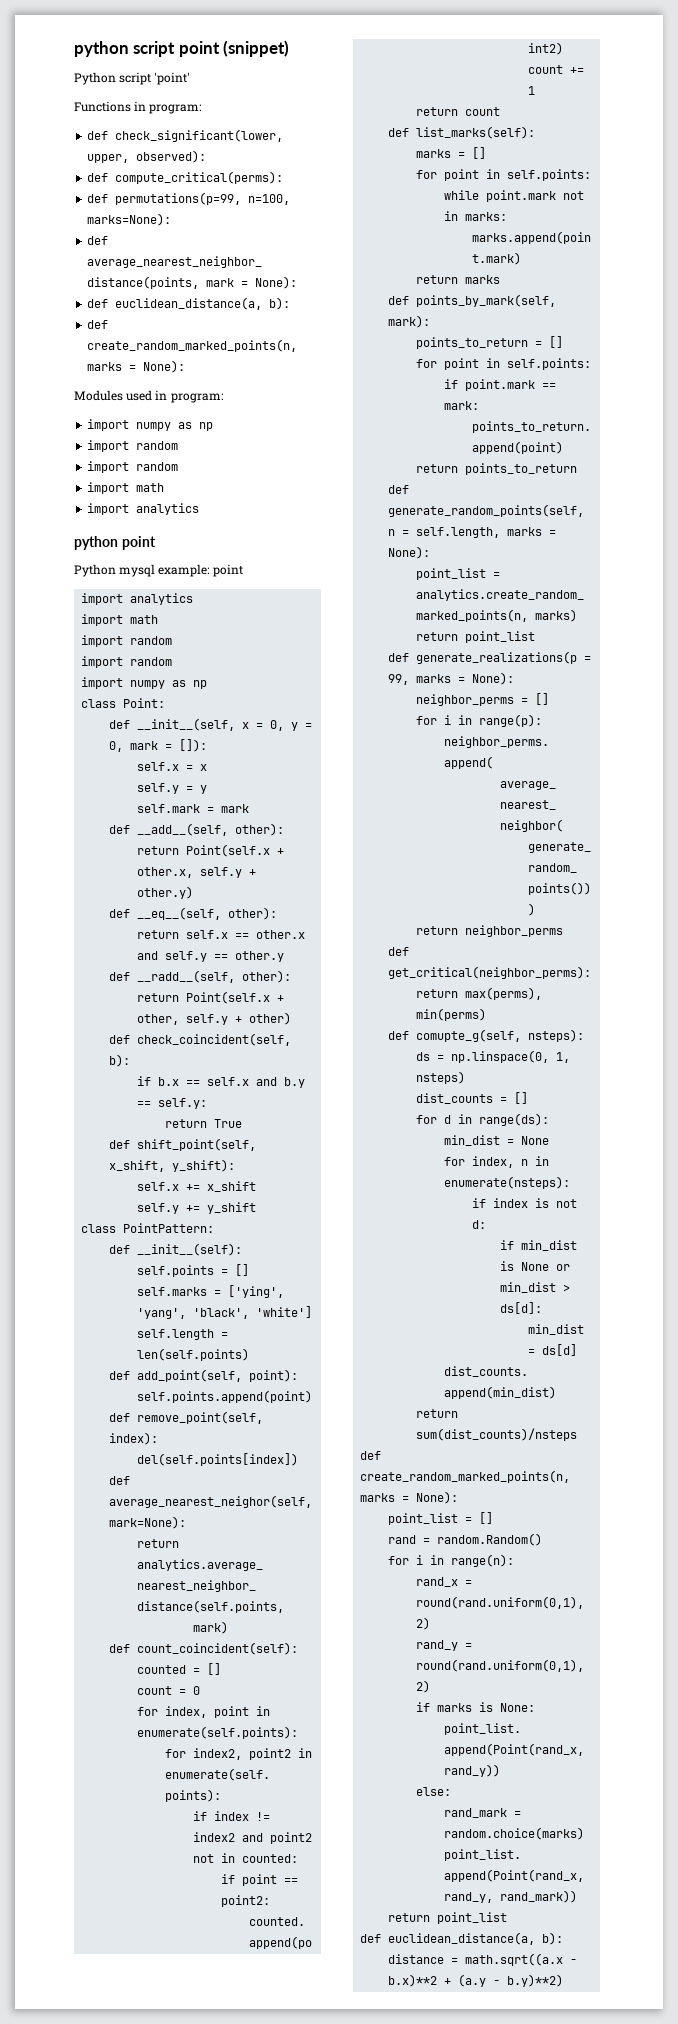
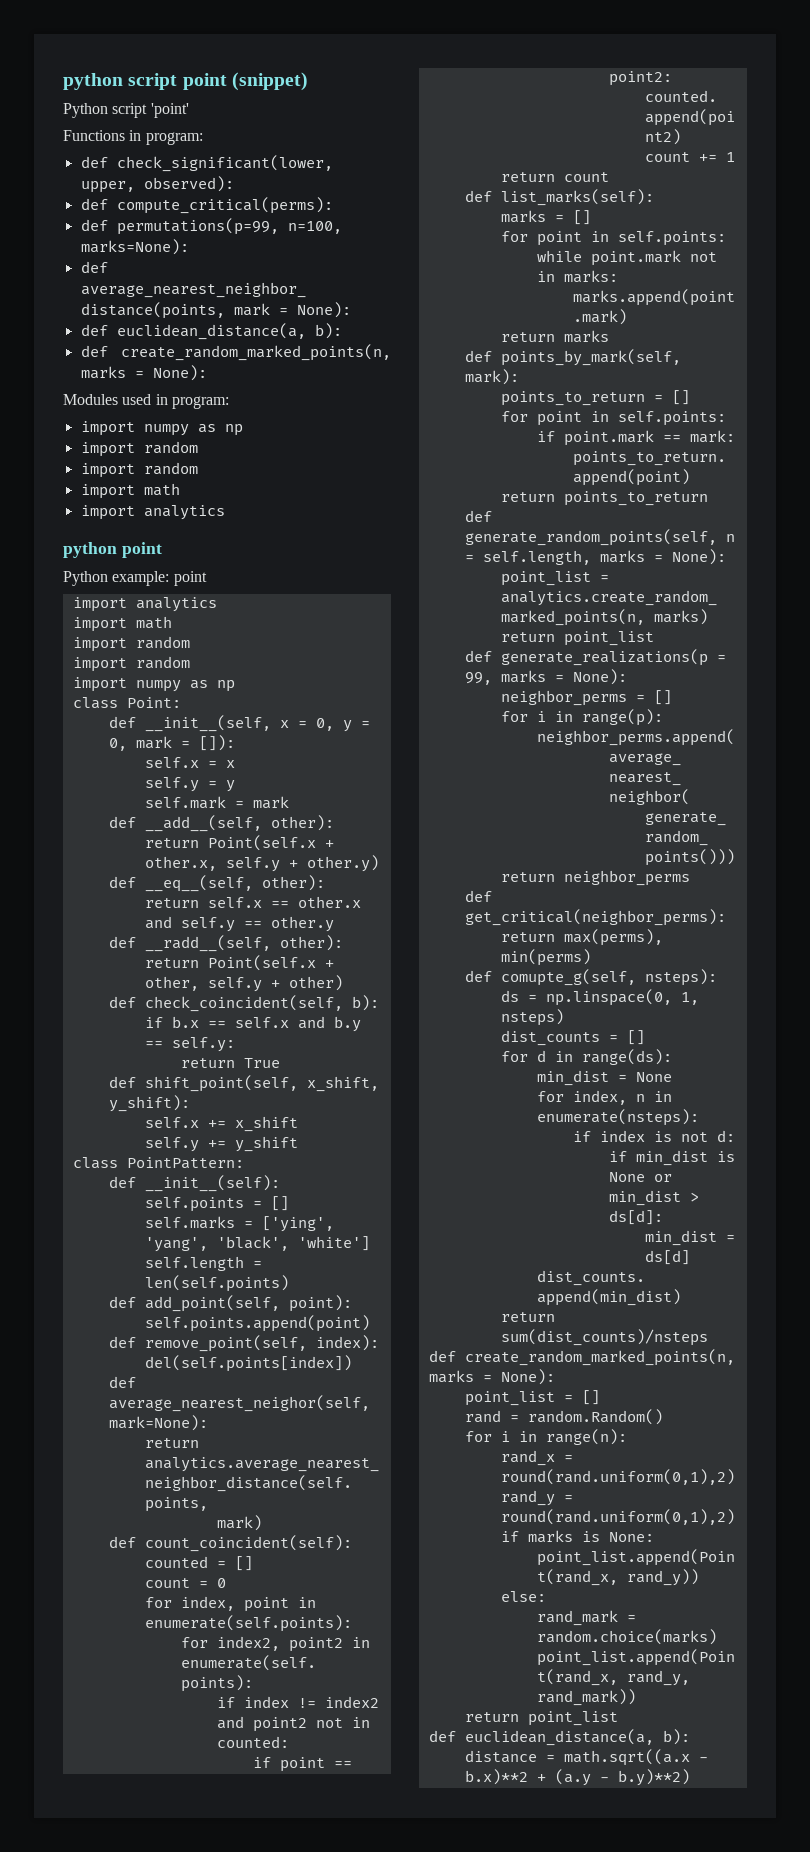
- Python mysql example: point
+ Python example: point

